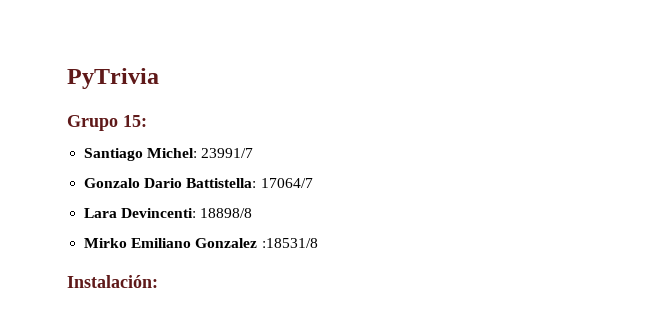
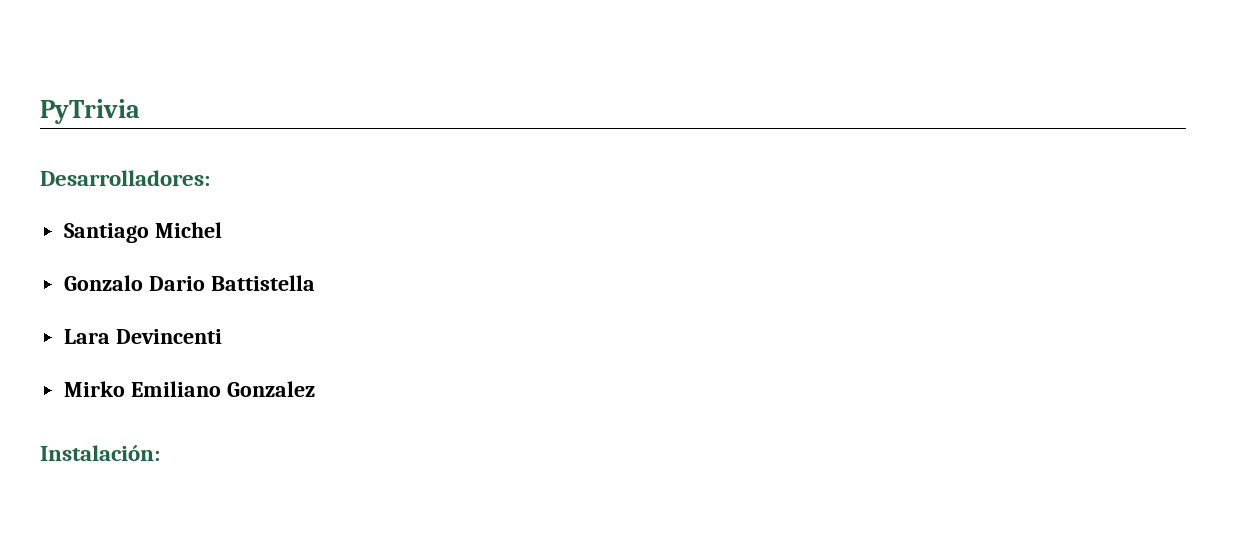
- Grupo 15:
+ Desarrolladores:
- Santiago Michel: 23991/7
+ Santiago Michel
- Gonzalo Dario Battistella: 17064/7
+ Gonzalo Dario Battistella
- Lara Devincenti: 18898/8
+ Lara Devincenti
- Mirko Emiliano Gonzalez :18531/8
+ Mirko Emiliano Gonzalez

